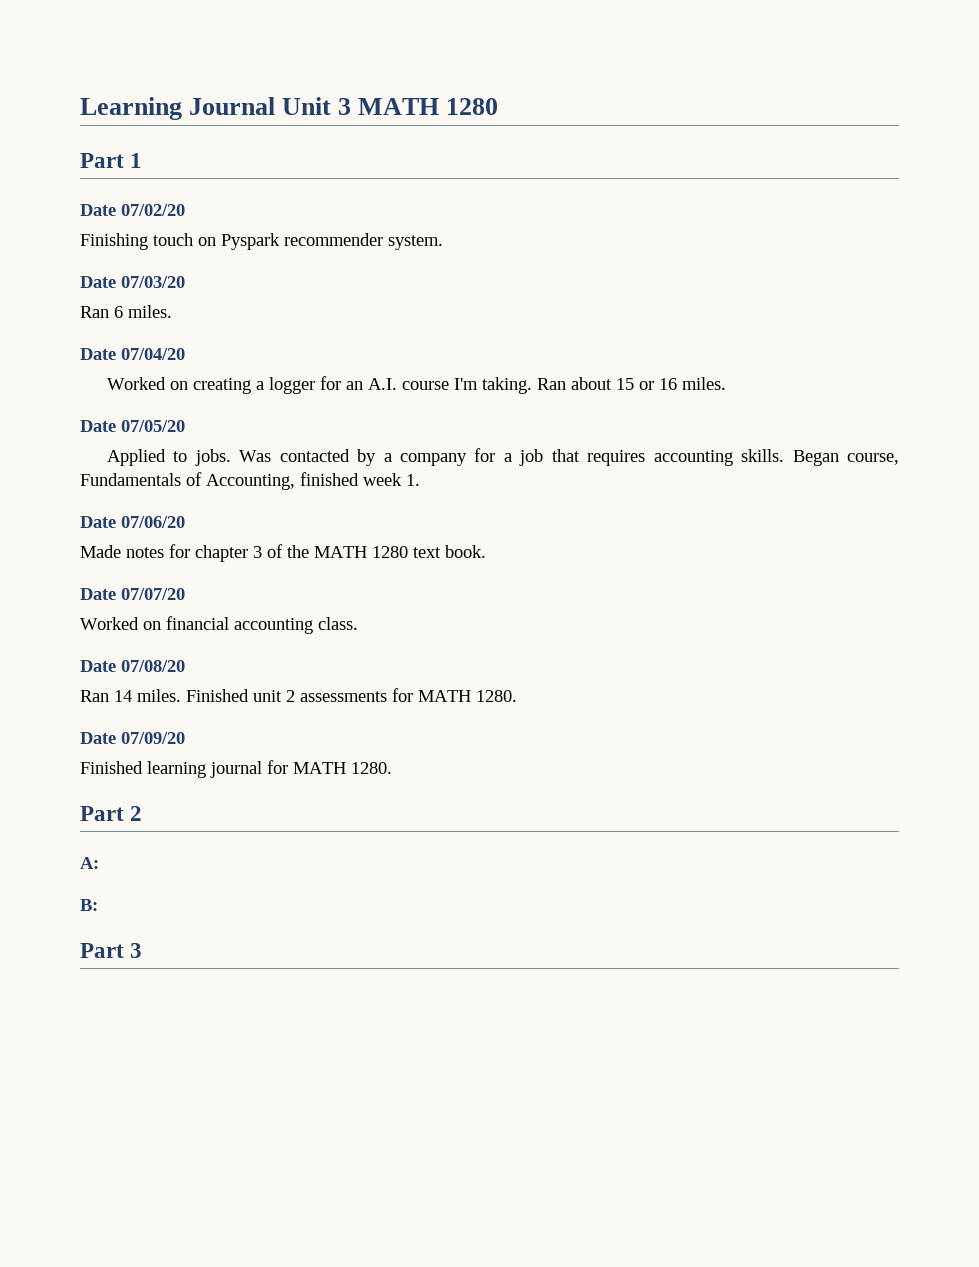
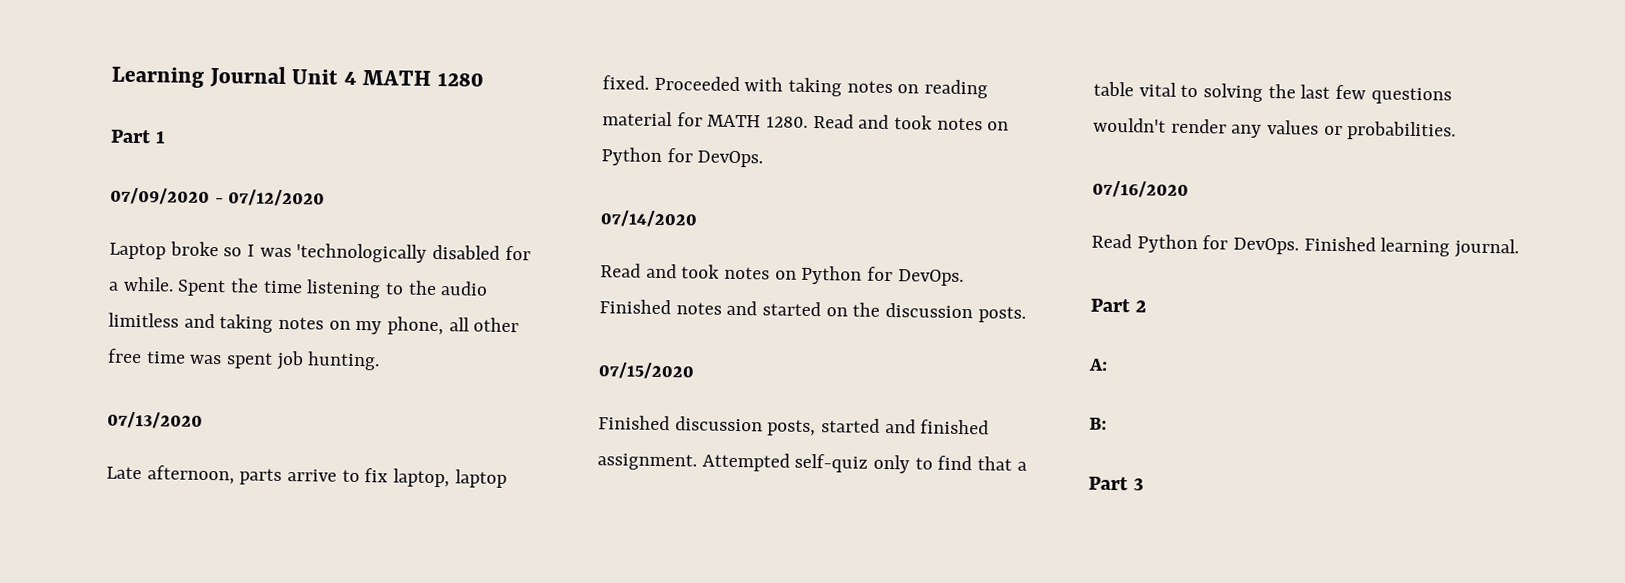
- Learning Journal Unit 3 MATH 1280
+ Learning Journal Unit 4 MATH 1280
- Date 07/02/20
- Finishing touch on Pyspark recommender system.
- Date 07/03/20
- Ran 6 miles.
- Date 07/04/20
- Worked on creating a logger for an A.I. course I'm taking. Ran about 15 or 16 miles.
- Date 07/05/20
- Applied to jobs. Was contacted by a company for a job that requires accounting skills. Began course, Fundamentals of Accounting, finished week 1.
- Date 07/06/20
- Made notes for chapter 3 of the MATH 1280 text book.
- Date 07/07/20
- Worked on financial accounting class.
- Date 07/08/20
- Ran 14 miles. Finished unit 2 assessments for MATH 1280.
- Date 07/09/20
- Finished learning journal for MATH 1280.
+ 07/09/2020 - 07/12/2020
+ Laptop broke so I was 'technologically disabled for a while. Spent the time listening to the audio limitless and taking notes on my phone, all other free time was spent job hunting.
+ 07/13/2020
+ Late afternoon, parts arrive to fix laptop, laptop fixed. Proceeded with taking notes on reading material for MATH 1280. Read and took notes on Python for DevOps.
+ 07/14/2020
+ Read and took notes on Python for DevOps. Finished notes and started on the discussion posts.
+ 07/15/2020
+ Finished discussion posts, started and finished assignment. Attempted self-quiz only to find that a table vital to solving the last few questions wouldn't render any values or probabilities.
+ 07/16/2020
+ Read Python for DevOps. Finished learning journal.

